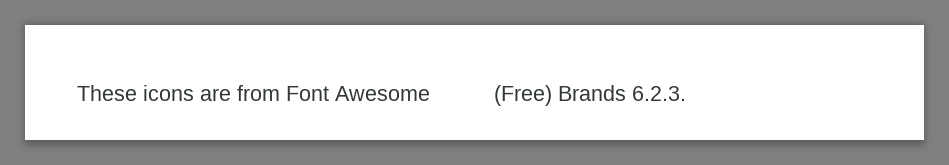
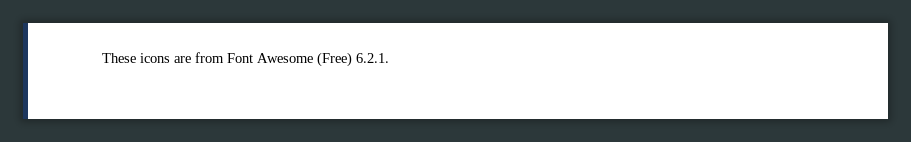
- These icons are from Font Awesome (Free) Brands 6.2.3.
+ These icons are from Font Awesome (Free) 6.2.1.

